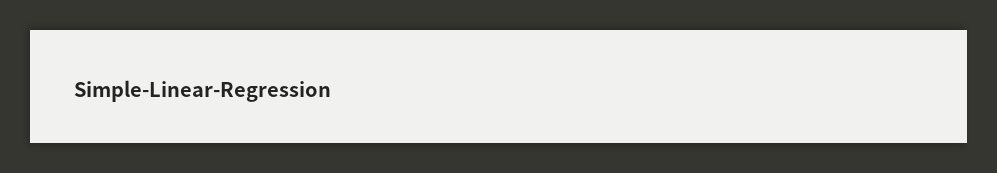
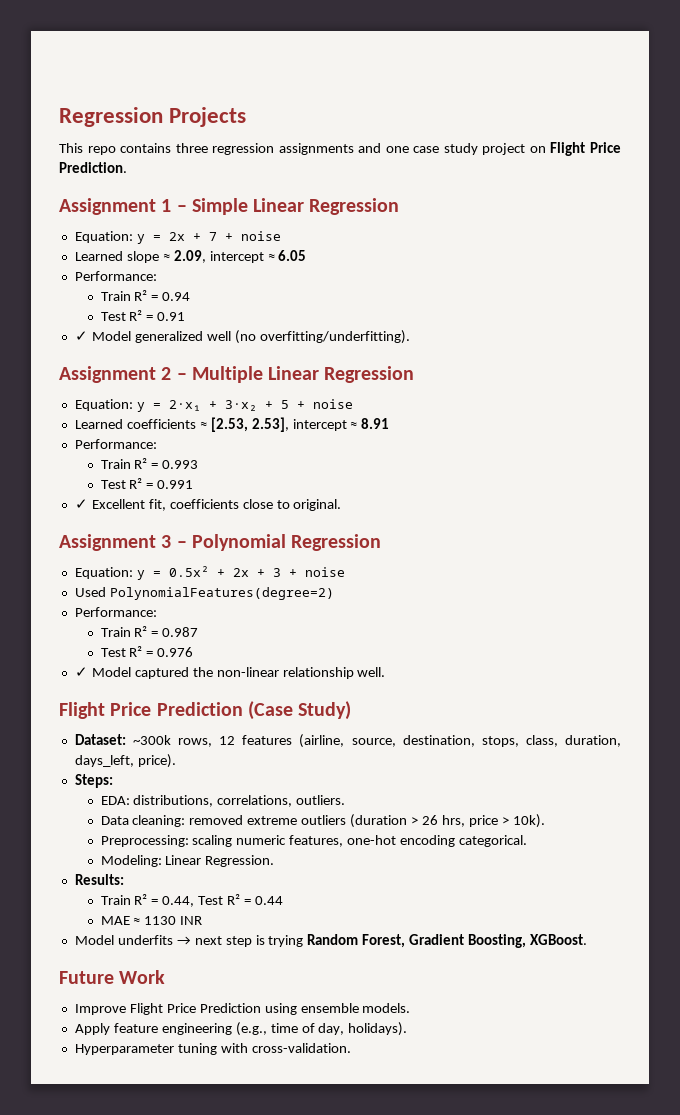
- Simple-Linear-Regression
+ Regression Projects
+ This repo contains three regression assignments and one case study project on Flight Price Prediction.
+ Assignment 1 – Simple Linear Regression
+ Equation: y = 2x + 7 + noise
+ Learned slope ≈ 2.09, intercept ≈ 6.05
+ Performance:
+ Train R² = 0.94
+ Test R² = 0.91
+ ✓ Model generalized well (no overfitting/underfitting).
+ Assignment 2 – Multiple Linear Regression
+ Equation: y = 2·x₁ + 3·x₂ + 5 + noise
+ Learned coefficients ≈ [2.53, 2.53], intercept ≈ 8.91
+ Performance:
+ Train R² = 0.993
+ Test R² = 0.991
+ ✓ Excellent fit, coefficients close to original.
+ Assignment 3 – Polynomial Regression
+ Equation: y = 0.5x² + 2x + 3 + noise
+ Used PolynomialFeatures(degree=2)
+ Performance:
+ Train R² = 0.987
+ Test R² = 0.976
+ ✓ Model captured the non-linear relationship well.
+ Flight Price Prediction (Case Study)
+ Dataset: ~300k rows, 12 features (airline, source, destination, stops, class, duration, days_left, price).
+ Steps:
+ EDA: distributions, correlations, outliers.
+ Data cleaning: removed extreme outliers (duration > 26 hrs, price > 10k).
+ Preprocessing: scaling numeric features, one-hot encoding categorical.
+ Modeling: Linear Regression.
+ Results:
+ Train R² = 0.44, Test R² = 0.44
+ MAE ≈ 1130 INR
+ Model underfits → next step is trying Random Forest, Gradient Boosting, XGBoost.
+ Future Work
+ Improve Flight Price Prediction using ensemble models.
+ Apply feature engineering (e.g., time of day, holidays).
+ Hyperparameter tuning with cross-validation.

